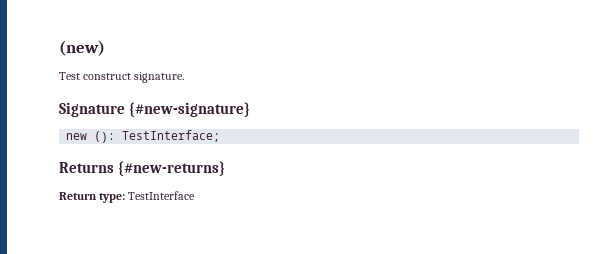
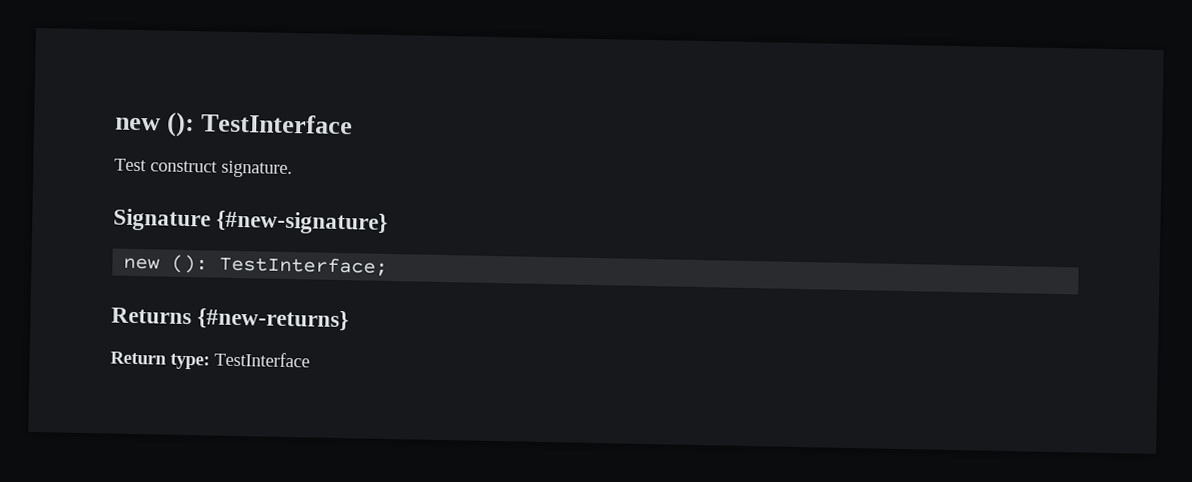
- (new)
+ new (): TestInterface

